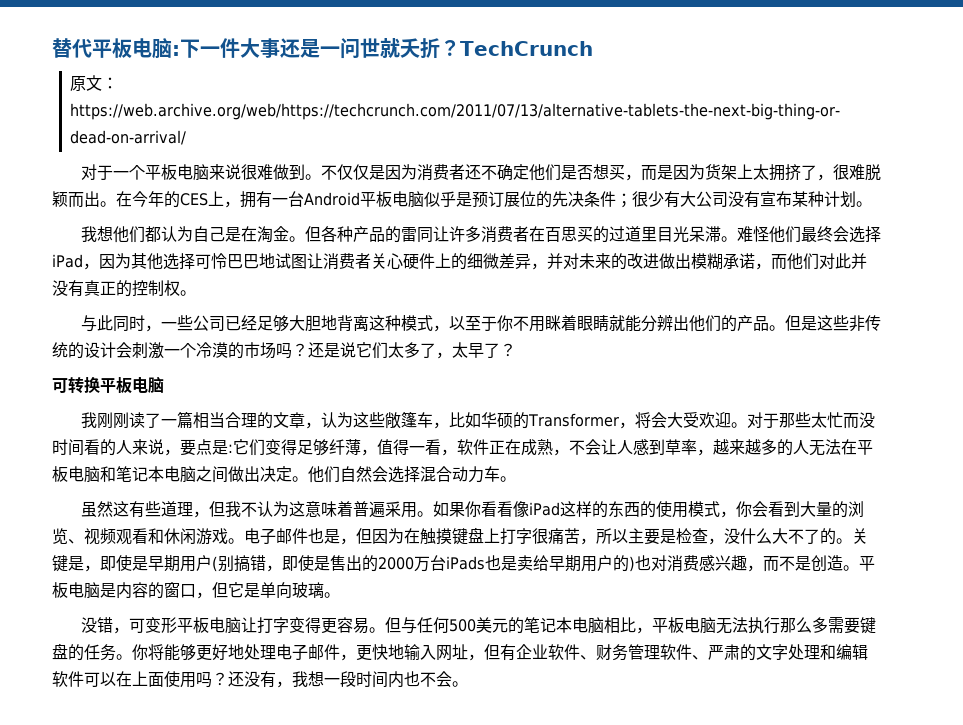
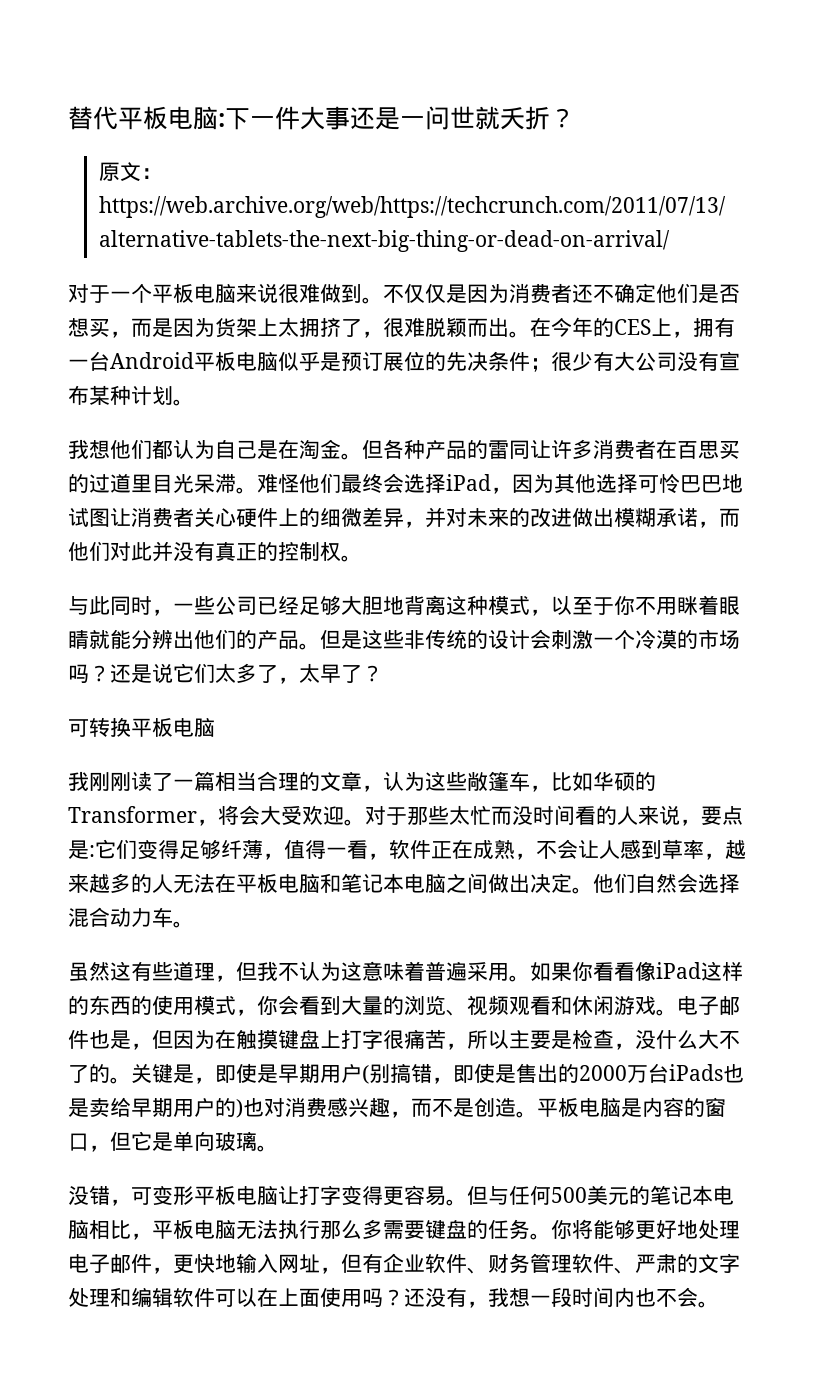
- TechCrunch

